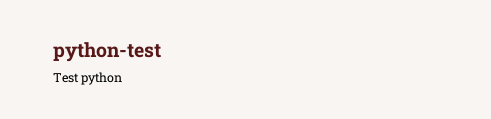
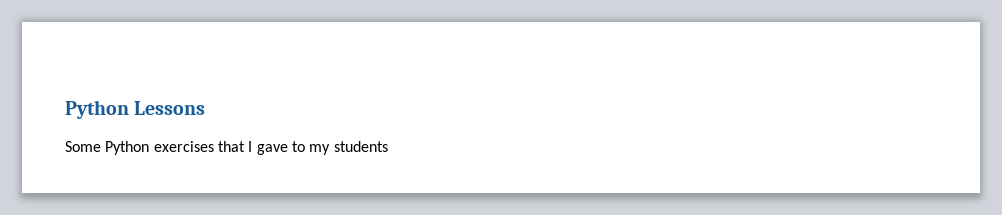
- python-test
- Test python
+ Python Lessons
+ Some Python exercises that I gave to my students

